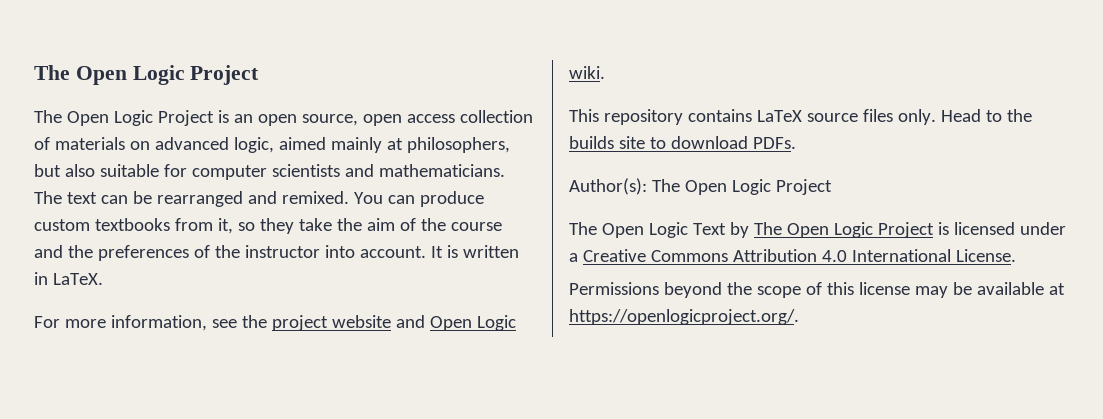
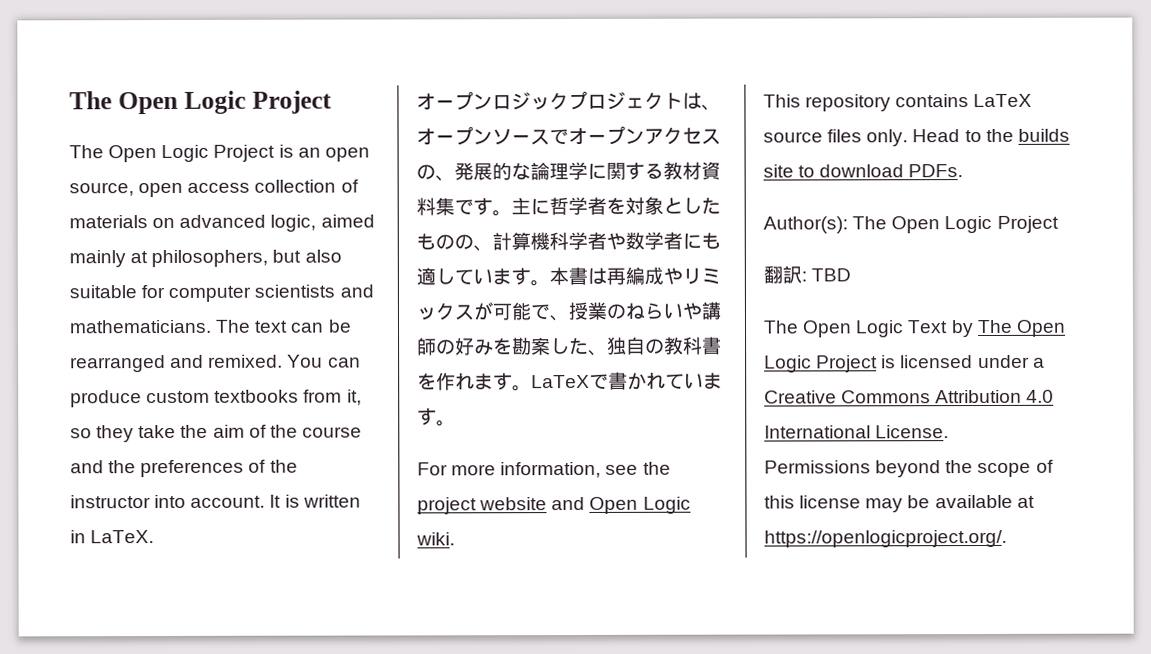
+ オープンロジックプロジェクトは、オープンソースでオープンアクセスの、発展的な論理学に関する教材資料集です。主に哲学者を対象としたものの、計算機科学者や数学者にも適しています。本書は再編成やリミックスが可能で、授業のねらいや講師の好みを勘案した、独自の教科書を作れます。LaTeXで書かれています。
+ 翻訳: TBD

